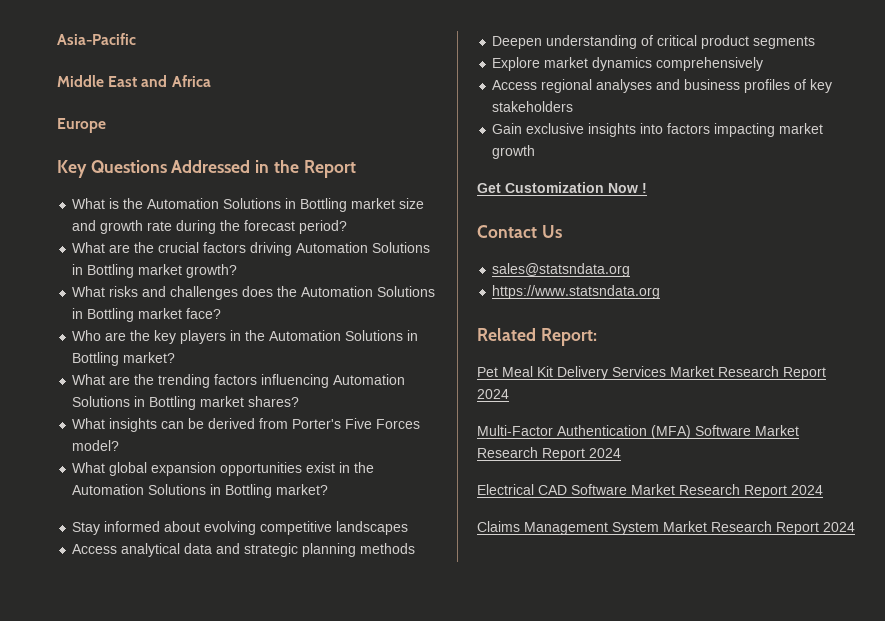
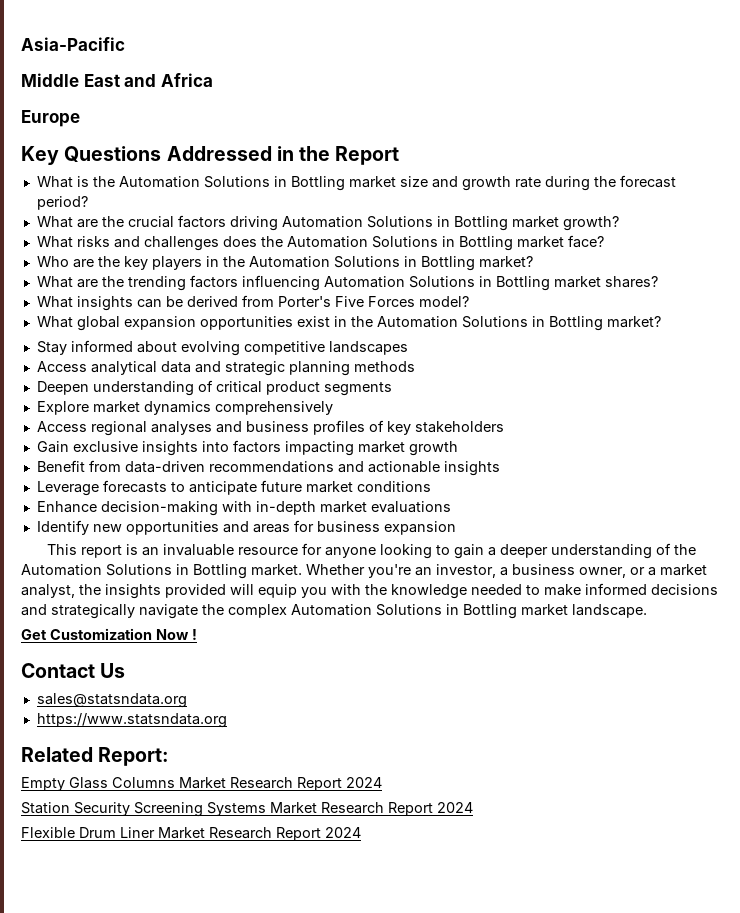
+ Benefit from data-driven recommendations and actionable insights
+ Leverage forecasts to anticipate future market conditions
+ Enhance decision-making with in-depth market evaluations
+ Identify new opportunities and areas for business expansion
+ This report is an invaluable resource for anyone looking to gain a deeper understanding of the Automation Solutions in Bottling market. Whether you're an investor, a business owner, or a market analyst, the insights provided will equip you with the knowledge needed to make informed decisions and strategically navigate the complex Automation Solutions in Bottling market landscape.
- Pet Meal Kit Delivery Services Market Research Report 2024
- Multi-Factor Authentication (MFA) Software Market Research Report 2024
- Electrical CAD Software Market Research Report 2024
- Claims Management System Market Research Report 2024
+ Empty Glass Columns Market Research Report 2024
+ Station Security Screening Systems Market Research Report 2024
+ Flexible Drum Liner Market Research Report 2024

